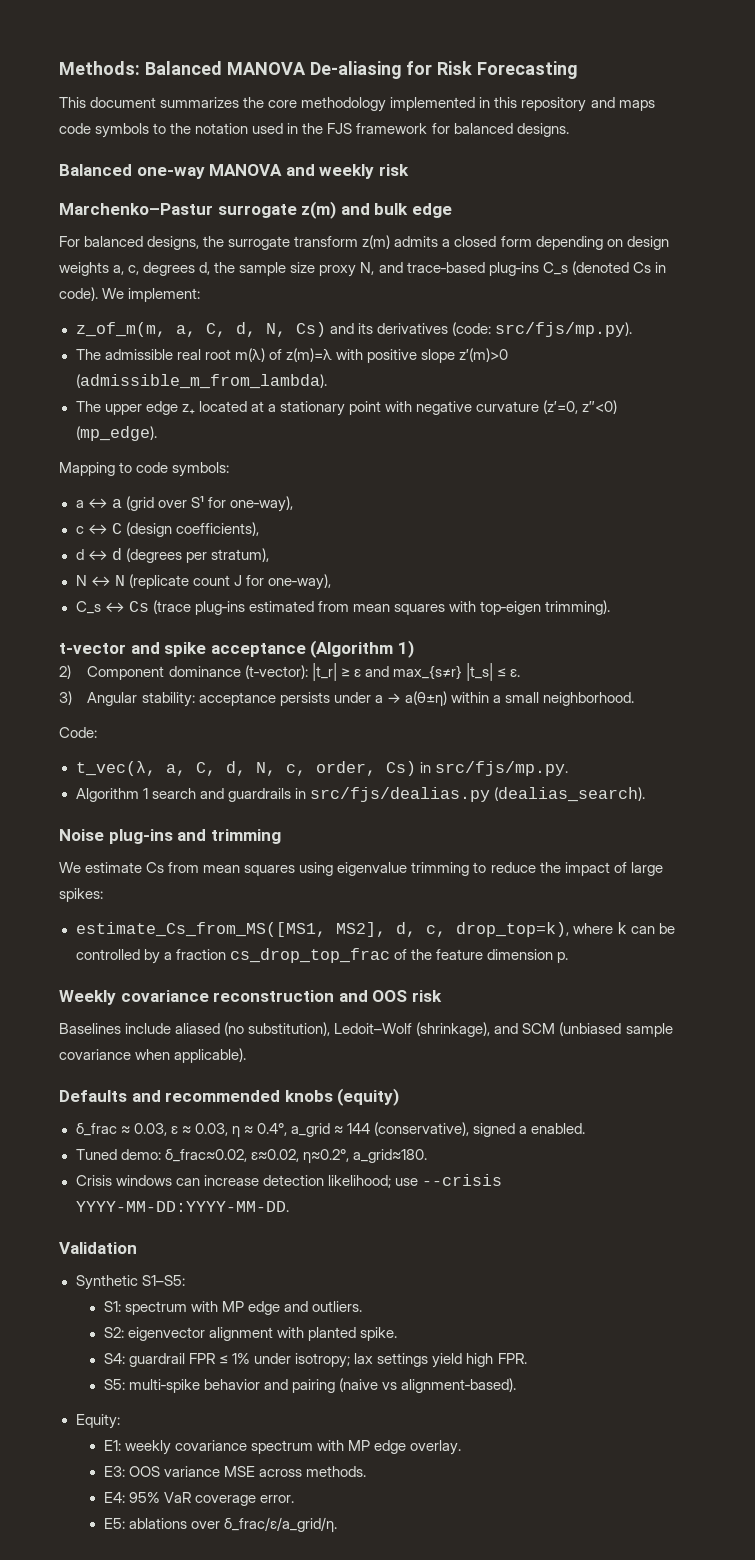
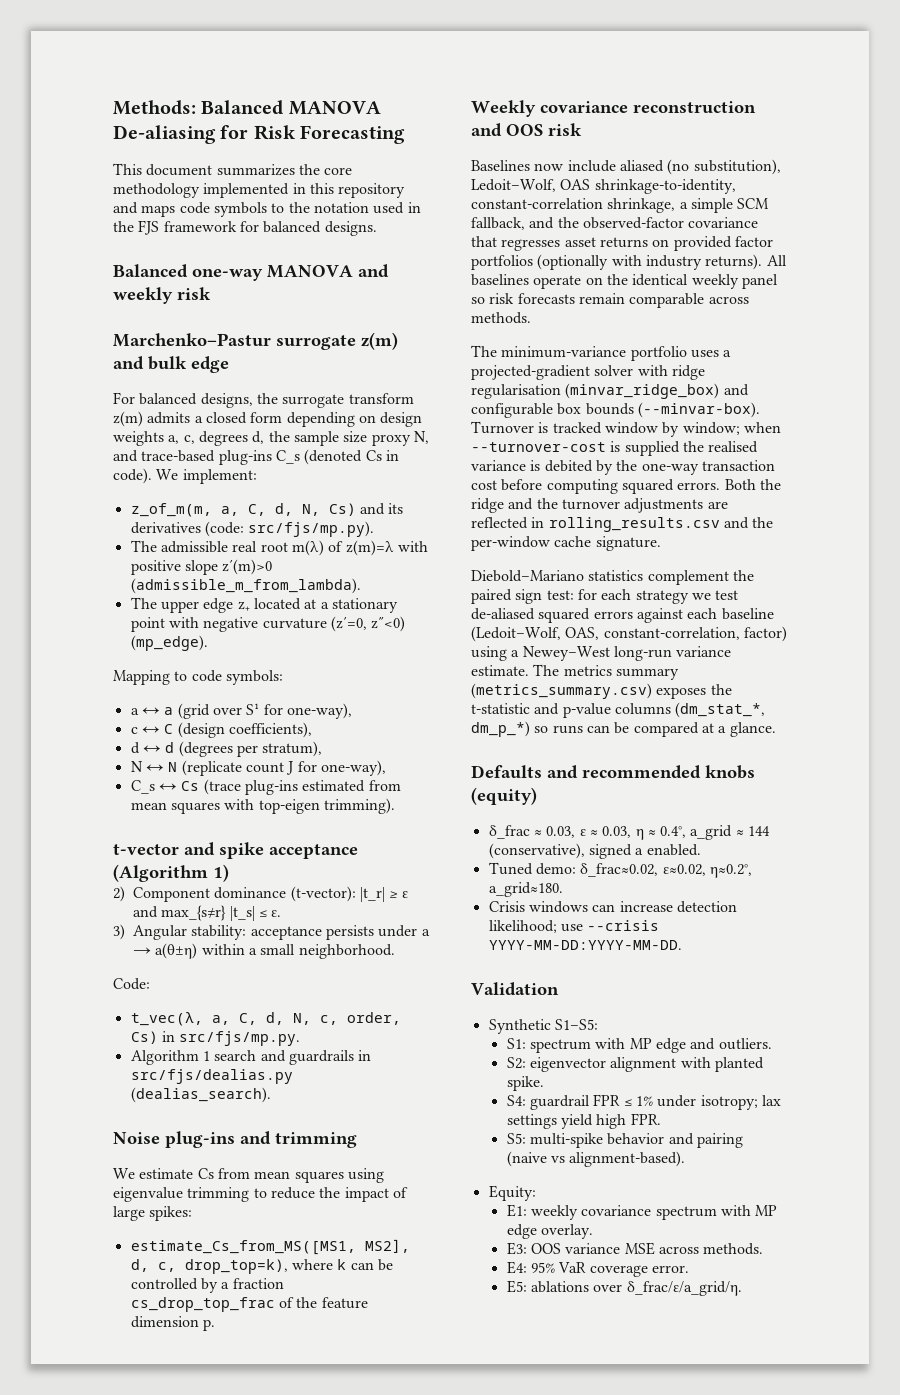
- Baselines include aliased (no substitution), Ledoit–Wolf (shrinkage), and SCM (unbiased sample covariance when applicable).
+ Baselines now include aliased (no substitution), Ledoit–Wolf, OAS shrinkage-to-identity, constant-correlation shrinkage, a simple SCM fallback, and the observed-factor covariance that regresses asset returns on provided factor portfolios (optionally with industry returns). All baselines operate on the identical weekly panel so risk forecasts remain comparable across methods.
+ The minimum-variance portfolio uses a projected-gradient solver with ridge regularisation (minvar_ridge_box) and configurable box bounds (--minvar-box). Turnover is tracked window by window; when --turnover-cost is supplied the realised variance is debited by the one-way transaction cost before computing squared errors. Both the ridge and the turnover adjustments are reflected in rolling_results.csv and the per-window cache signature.
+ Diebold–Mariano statistics complement the paired sign test: for each strategy we test de-aliased squared errors against each baseline (Ledoit–Wolf, OAS, constant-correlation, factor) using a Newey–West long-run variance estimate. The metrics summary (metrics_summary.csv) exposes the t-statistic and p-value columns (dm_stat_*, dm_p_*) so runs can be compared at a glance.

